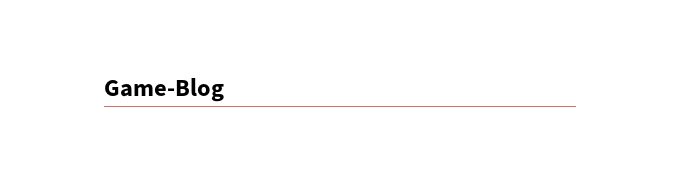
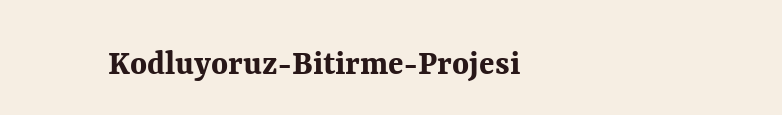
- Game-Blog
+ Kodluyoruz-Bitirme-Projesi

